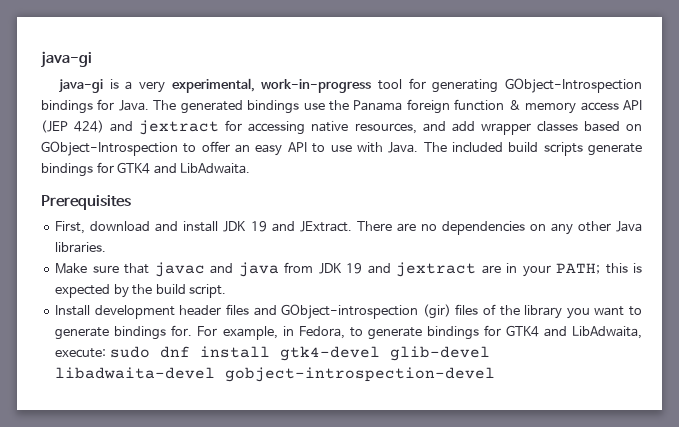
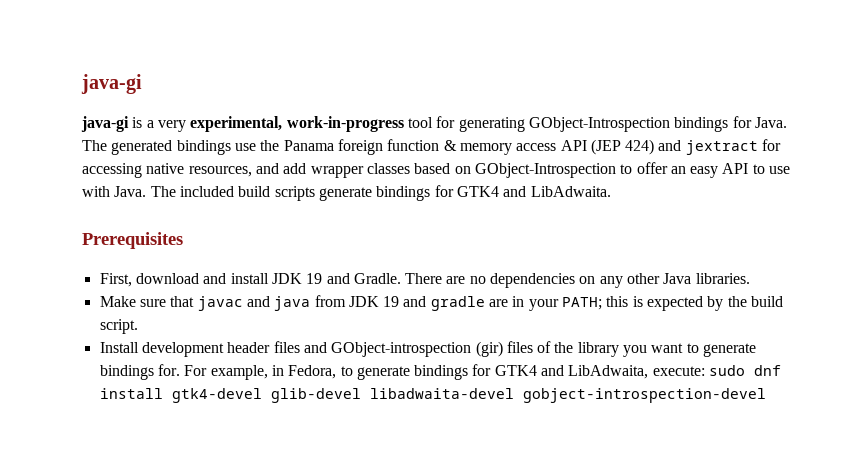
- First, download and install JDK 19 and JExtract.
+ First, download and install JDK 19 and Gradle.
- Make sure that javac and java from JDK 19 and jextract are in your PATH; this is expected by the build script.
+ Make sure that javac and java from JDK 19 and gradle are in your PATH; this is expected by the build script.

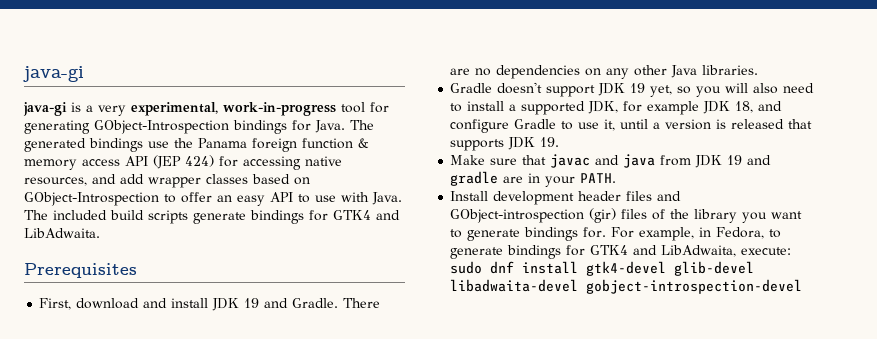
- The generated bindings use the Panama foreign function & memory access API (JEP 424) and jextract for accessing native resources, and add wrapper classes based on GObject-Introspection to offer an easy API to use with Java.
+ The generated bindings use the Panama foreign function & memory access API (JEP 424) for accessing native resources, and add wrapper classes based on GObject-Introspection to offer an easy API to use with Java.
+ Gradle doesn't support JDK 19 yet, so you will also need to install a supported JDK, for example JDK 18, and configure Gradle to use it, until a version is released that supports JDK 19.
- Make sure that javac and java from JDK 19 and gradle are in your PATH; this is expected by the build script.
+ Make sure that javac and java from JDK 19 and gradle are in your PATH.

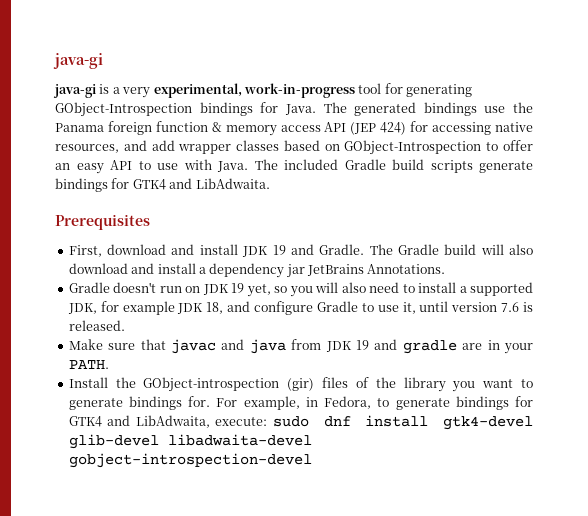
- The included build scripts generate bindings for GTK4 and LibAdwaita.
+ The included Gradle build scripts generate bindings for GTK4 and LibAdwaita.
- There are no dependencies on any other Java libraries.
+ The Gradle build will also download and install a dependency jar JetBrains Annotations.
- Gradle doesn't support JDK 19 yet, so you will also need to install a supported JDK, for example JDK 18, and configure Gradle to use it, until a version is released that supports JDK 19.
+ Gradle doesn't run on JDK 19 yet, so you will also need to install a supported JDK, for example JDK 18, and configure Gradle to use it, until version 7.6 is released.
- Install development header files and GObject-introspection (gir) files of the library you want to generate bindings for.
+ Install the GObject-introspection (gir) files of the library you want to generate bindings for.

